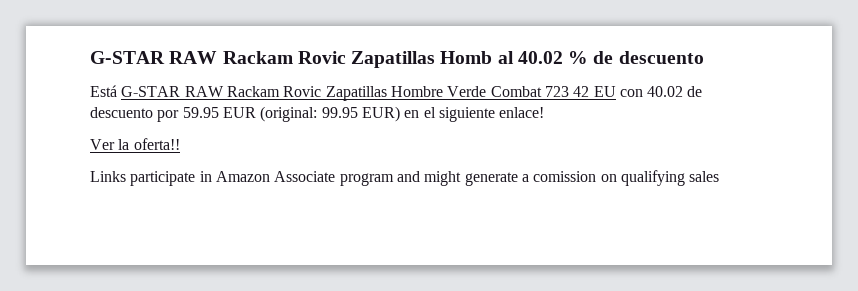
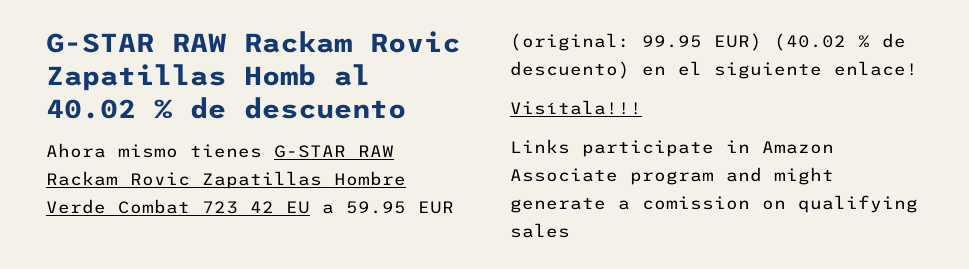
- Está G-STAR RAW Rackam Rovic Zapatillas Hombre Verde Combat 723 42 EU con 40.02 de descuento por 59.95 EUR (original: 99.95 EUR) en el siguiente enlace!
+ Ahora mismo tienes G-STAR RAW Rackam Rovic Zapatillas Hombre Verde Combat 723 42 EU a 59.95 EUR (original: 99.95 EUR) (40.02 % de descuento) en el siguiente enlace!
- Ver la oferta!!
+ Visítala!!!

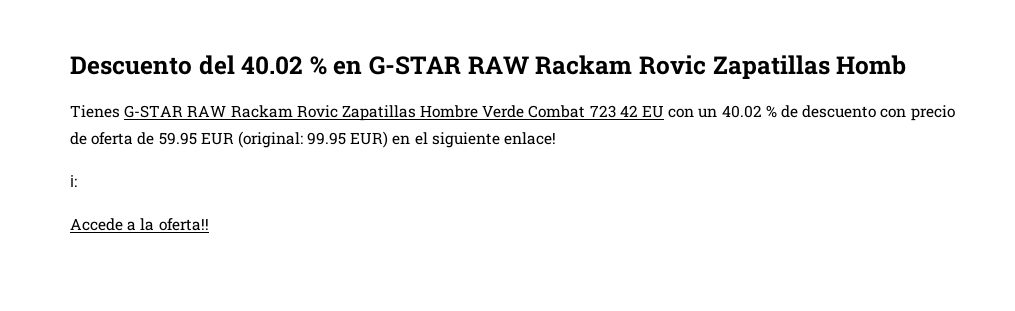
- G-STAR RAW Rackam Rovic Zapatillas Homb al 40.02 % de descuento
- Ahora mismo tienes G-STAR RAW Rackam Rovic Zapatillas Hombre Verde Combat 723 42 EU a 59.95 EUR (original: 99.95 EUR) (40.02 % de descuento) en el siguiente enlace!
+ Descuento del 40.02 % en G-STAR RAW Rackam Rovic Zapatillas Homb
+ Tienes G-STAR RAW Rackam Rovic Zapatillas Hombre Verde Combat 723 42 EU con un 40.02 % de descuento con precio de oferta de 59.95 EUR (original: 99.95 EUR) en el siguiente enlace!
- Visítala!!!
- Links participate in Amazon Associate program and might generate a comission on qualifying sales
+ ℹ:
+ Accede a la oferta!!

